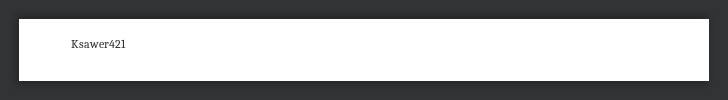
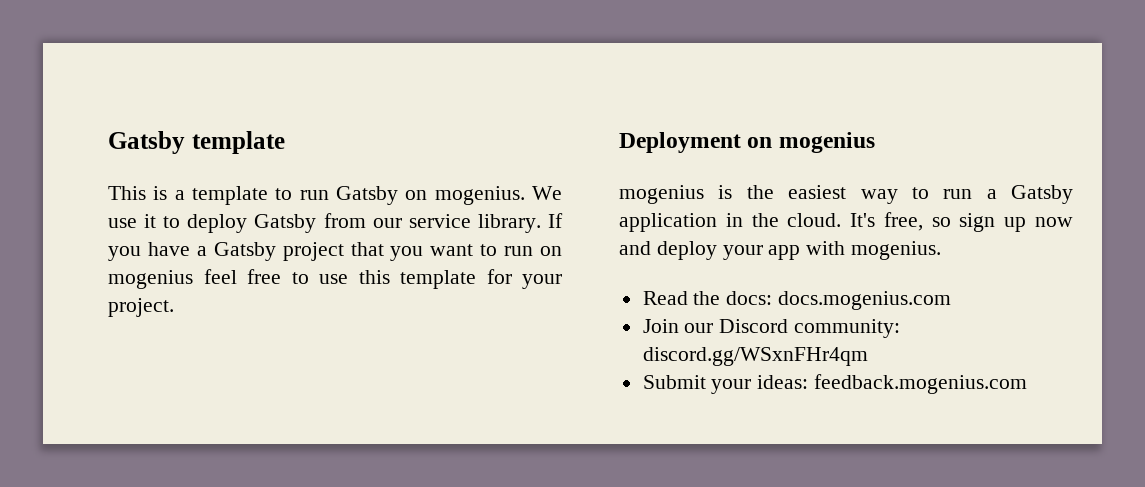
- Ksawer421
+ Gatsby template
+ This is a template to run Gatsby on mogenius. We use it to deploy Gatsby from our service library. If you have a Gatsby project that you want to run on mogenius feel free to use this template for your project.
+ Deployment on mogenius
+ mogenius is the easiest way to run a Gatsby application in the cloud. It's free, so sign up now and deploy your app with mogenius.
+ Read the docs: docs.mogenius.com
+ Join our Discord community: discord.gg/WSxnFHr4qm
+ Submit your ideas: feedback.mogenius.com

